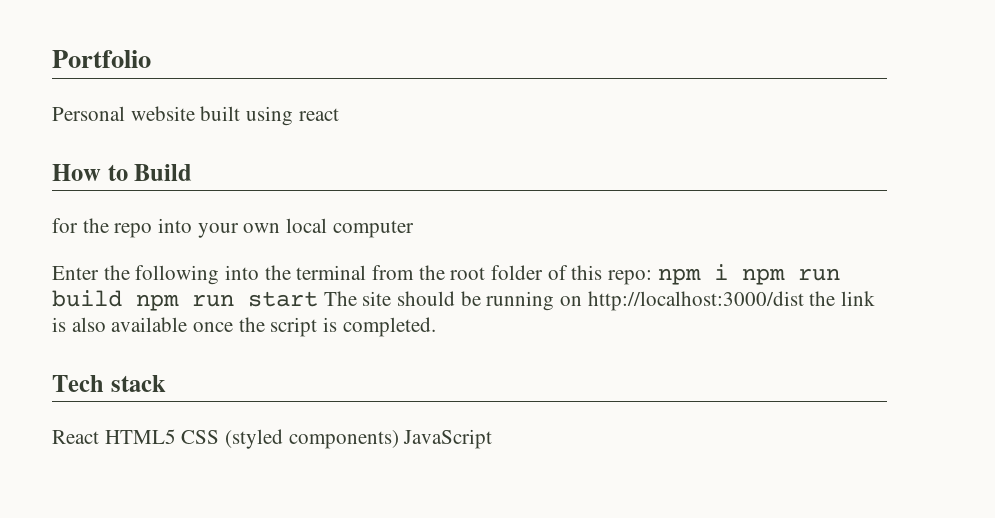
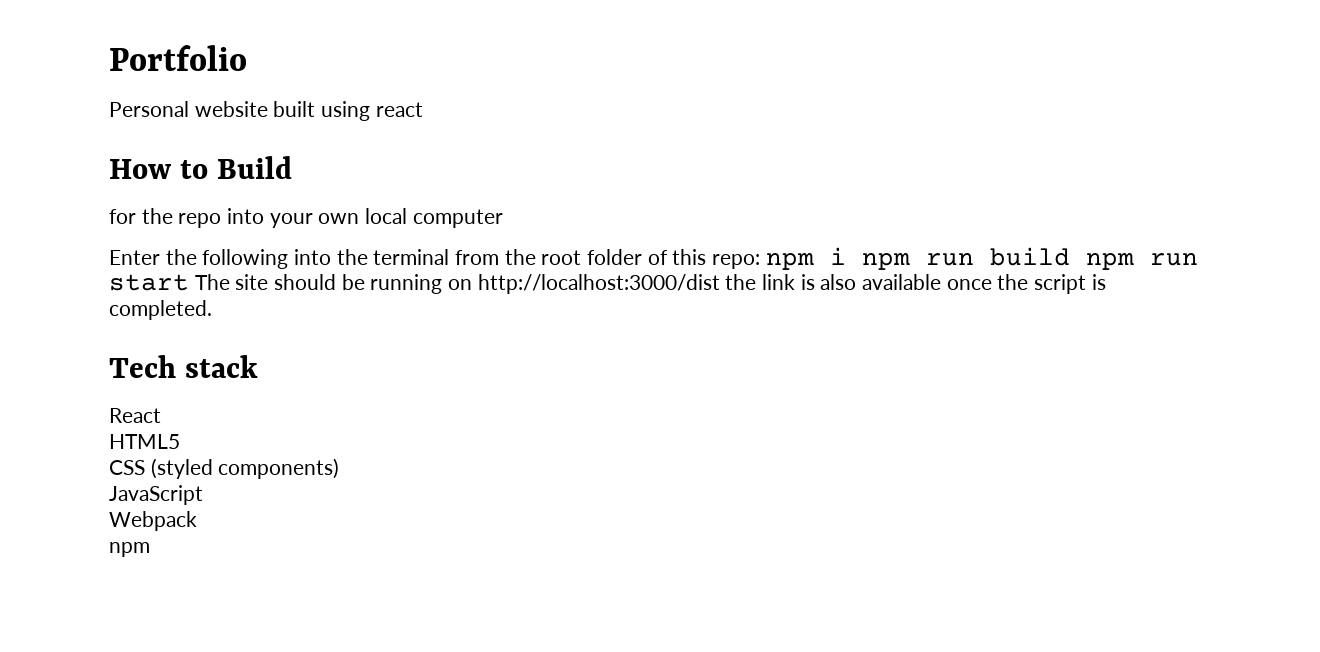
- React HTML5 CSS (styled components) JavaScript
+ React
+ HTML5
+ CSS (styled components)
+ JavaScript
+ Webpack
+ npm

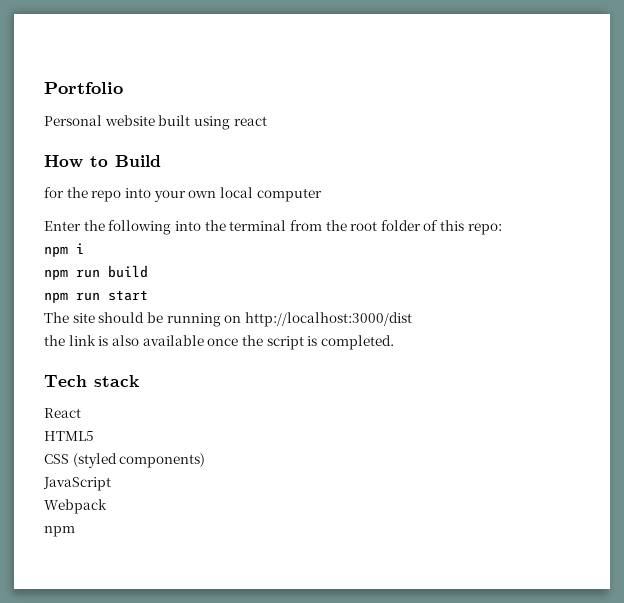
- Enter the following into the terminal from the root folder of this repo: npm i npm run build npm run start The site should be running on http://localhost:3000/dist the link is also available once the script is completed.
+ Enter the following into the terminal from the root folder of this repo:
+ npm i
+ npm run build
+ npm run start
+ The site should be running on http://localhost:3000/dist
+ the link is also available once the script is completed.

